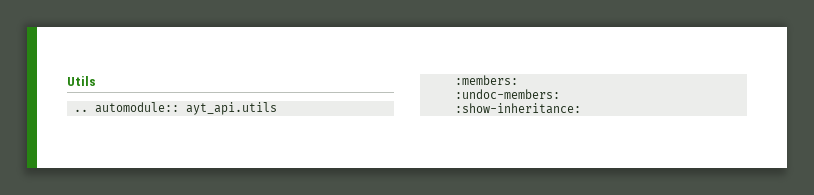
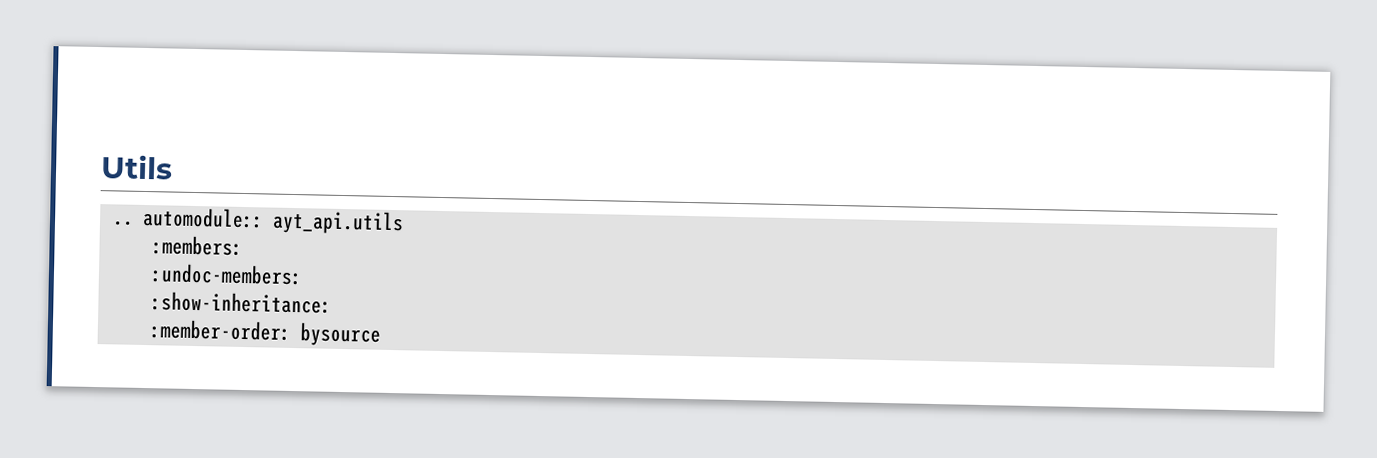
+ :member-order: bysource

